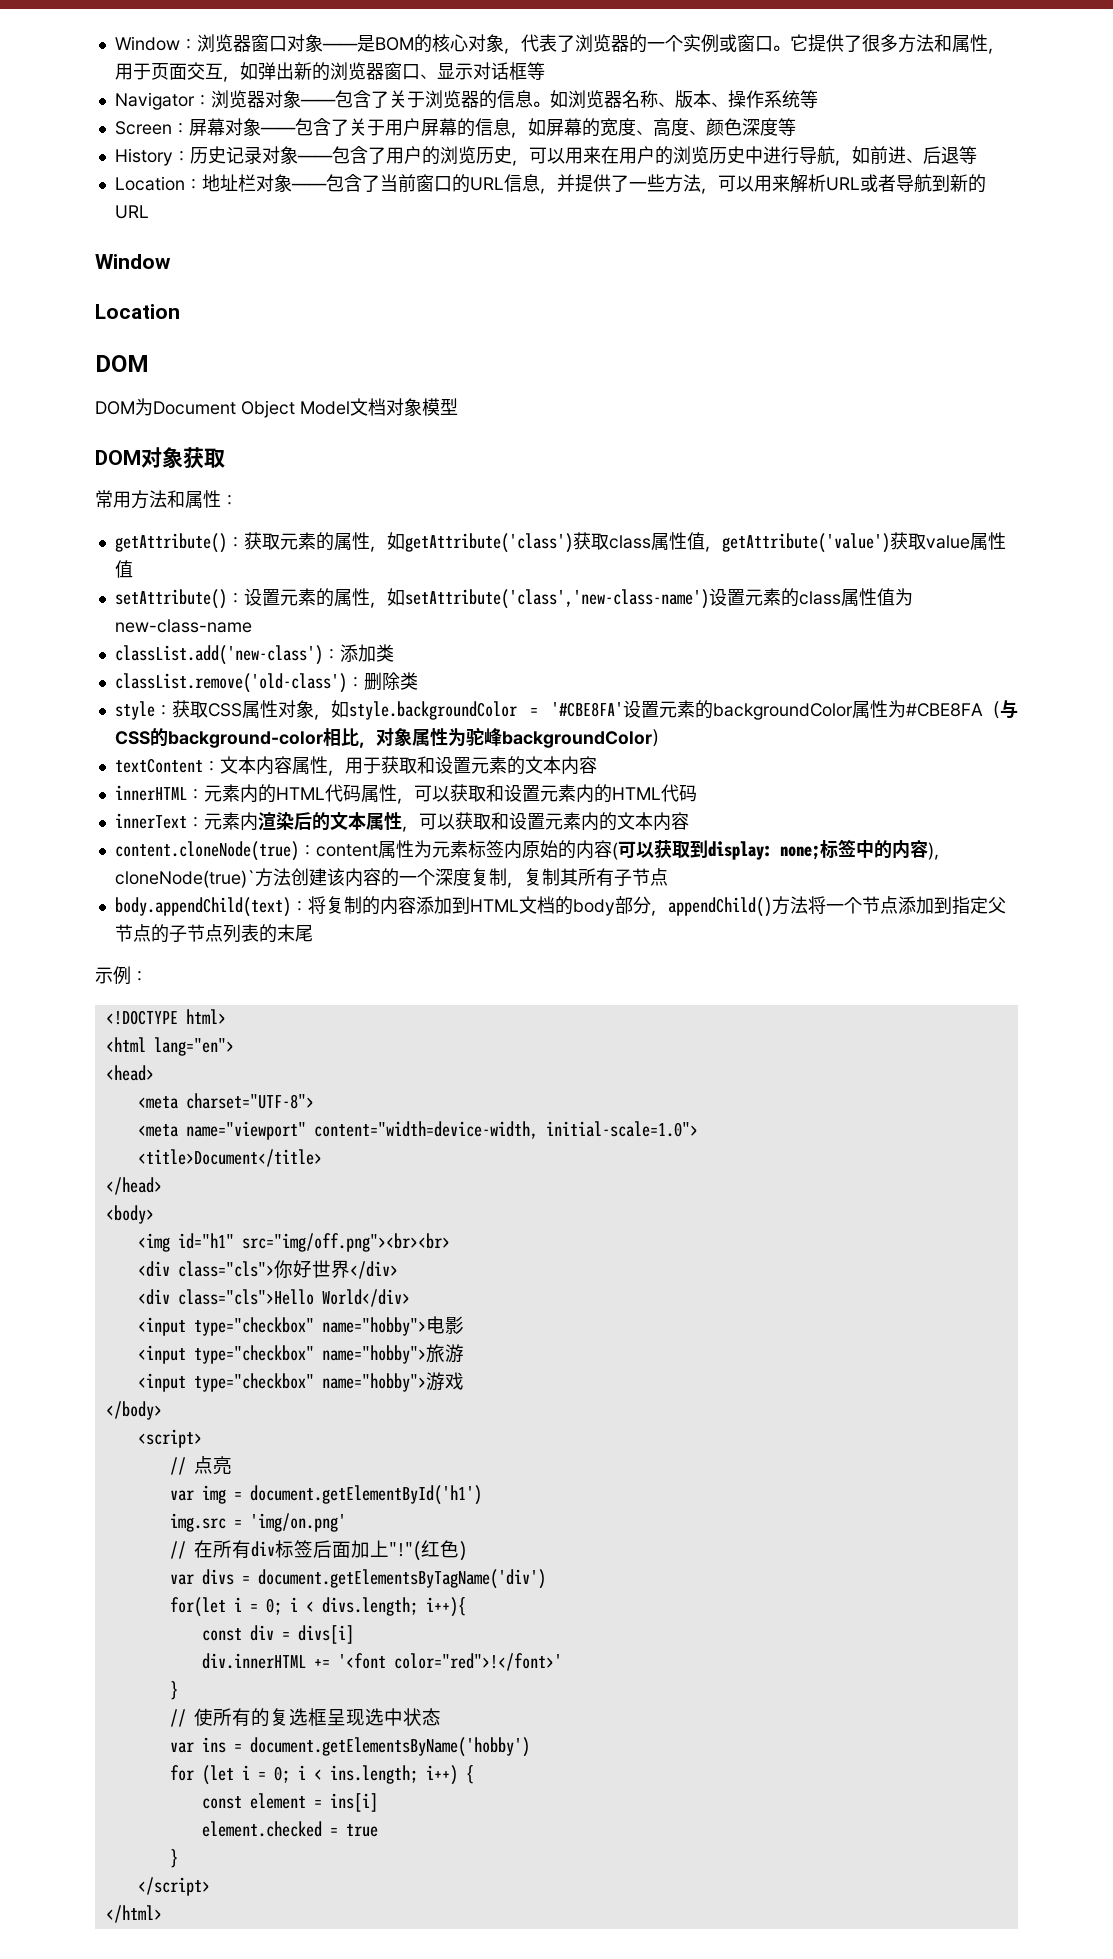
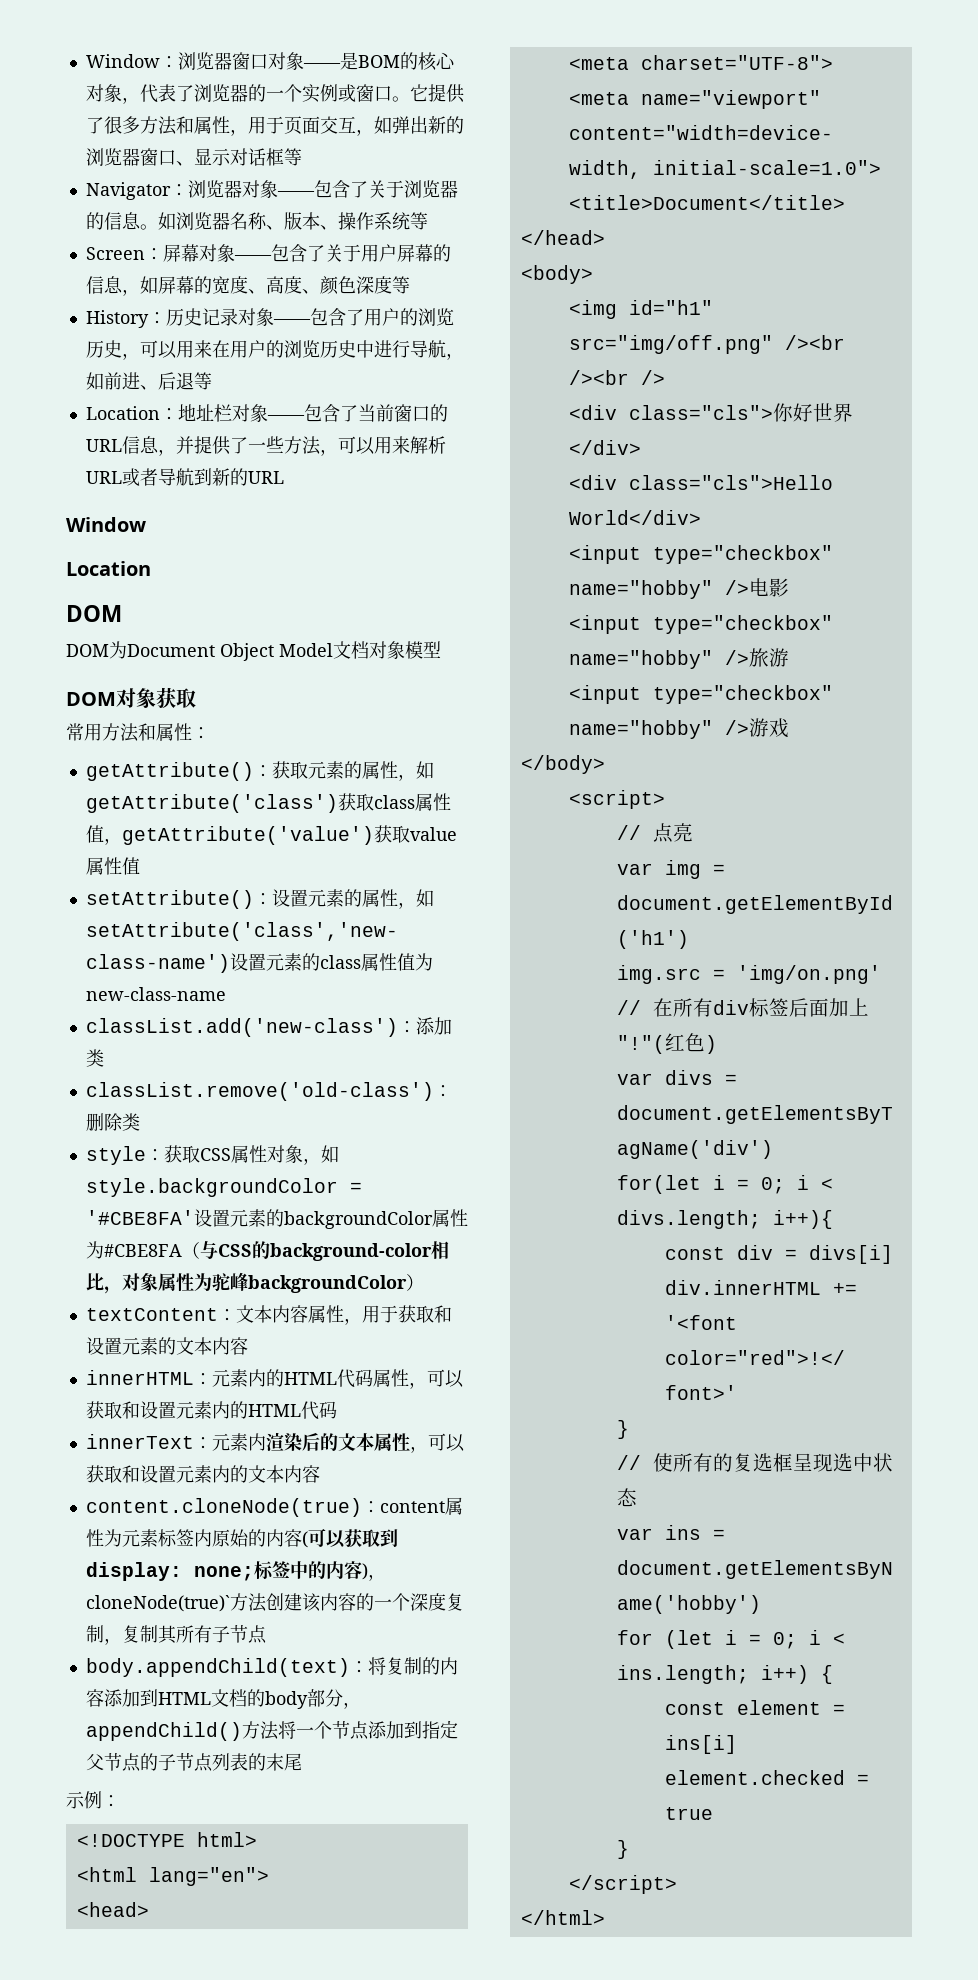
- <img id="h1" src="img/off.png"><br><br>
+ <img id="h1" src="img/off.png" /><br /><br />
- <input type="checkbox" name="hobby">电影
+ <input type="checkbox" name="hobby" />电影
- <input type="checkbox" name="hobby">旅游
+ <input type="checkbox" name="hobby" />旅游
- <input type="checkbox" name="hobby">游戏
+ <input type="checkbox" name="hobby" />游戏

